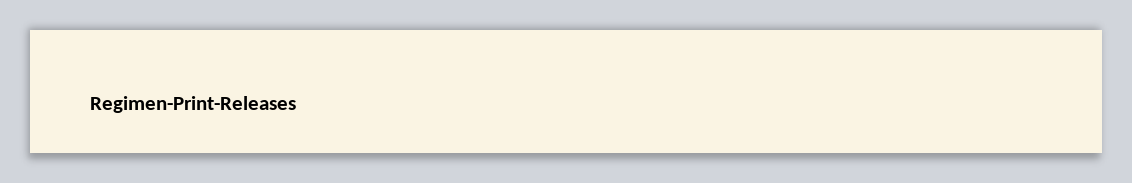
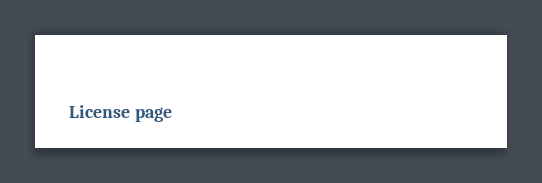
- Regimen-Print-Releases
+ License page

